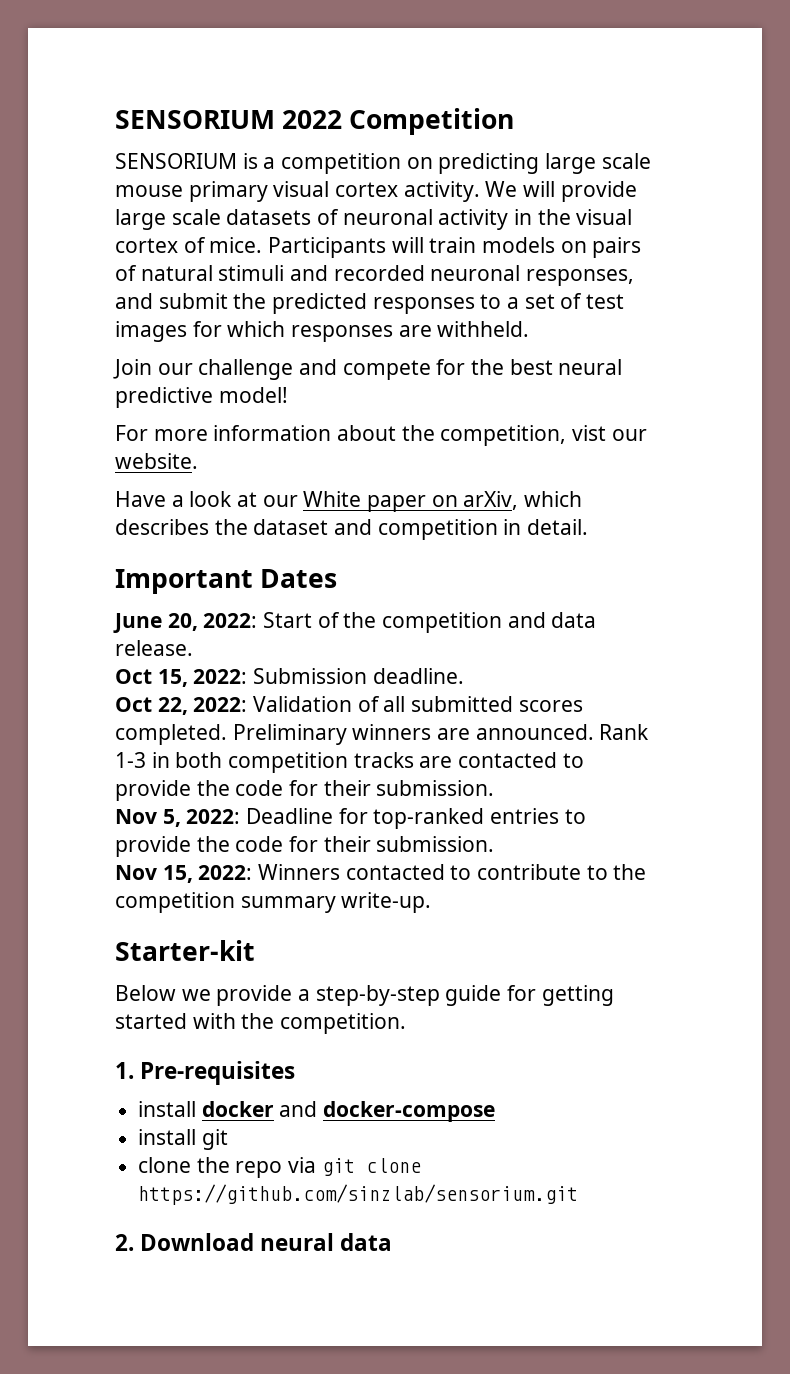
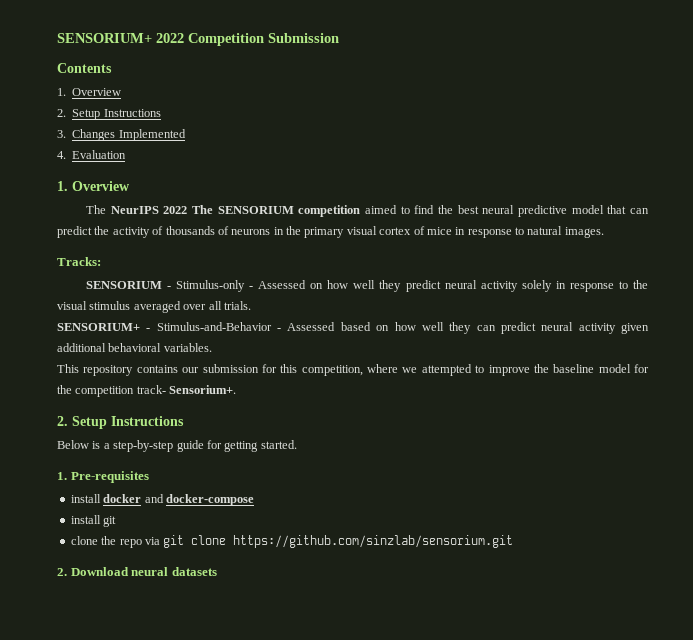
- SENSORIUM 2022 Competition
- SENSORIUM is a competition on predicting large scale mouse primary visual cortex activity. We will provide large scale datasets of neuronal activity in the visual cortex of mice. Participants will train models on pairs of natural stimuli and recorded neuronal responses, and submit the predicted responses to a set of test images for which responses are withheld.
- Join our challenge and compete for the best neural predictive model!
- For more information about the competition, vist our website.
- Have a look at our White paper on arXiv, which describes the dataset and competition in detail.
- Important Dates
- June 20, 2022: Start of the competition and data release.
- Oct 15, 2022: Submission deadline.
- Oct 22, 2022: Validation of all submitted scores completed. Preliminary winners are announced. Rank 1-3 in both competition tracks are contacted to provide the code for their submission.
- Nov 5, 2022: Deadline for top-ranked entries to provide the code for their submission.
- Nov 15, 2022: Winners contacted to contribute to the competition summary write-up.
- Starter-kit
+ SENSORIUM+ 2022 Competition Submission
+ Contents
+ 1. Overview
+ 2. Setup Instructions
+ 3. Changes Implemented
+ 4. Evaluation
+ 1. Overview
+ The NeurIPS 2022 The SENSORIUM competition aimed to find the best neural predictive model that can predict the activity of thousands of neurons in the primary visual cortex of mice in response to natural images.
+ Tracks:
+ SENSORIUM - Stimulus-only - Assessed on how well they predict neural activity solely in response to the visual stimulus averaged over all trials.
+ SENSORIUM+ - Stimulus-and-Behavior - Assessed based on how well they can predict neural activity given additional behavioral variables.
+ This repository contains our submission for this competition, where we attempted to improve the baseline model for the competition track- Sensorium+.
+ 2. Setup Instructions
- Below we provide a step-by-step guide for getting started with the competition.
+ Below is a step-by-step guide for getting started.
- 2. Download neural data
+ 2. Download neural datasets

